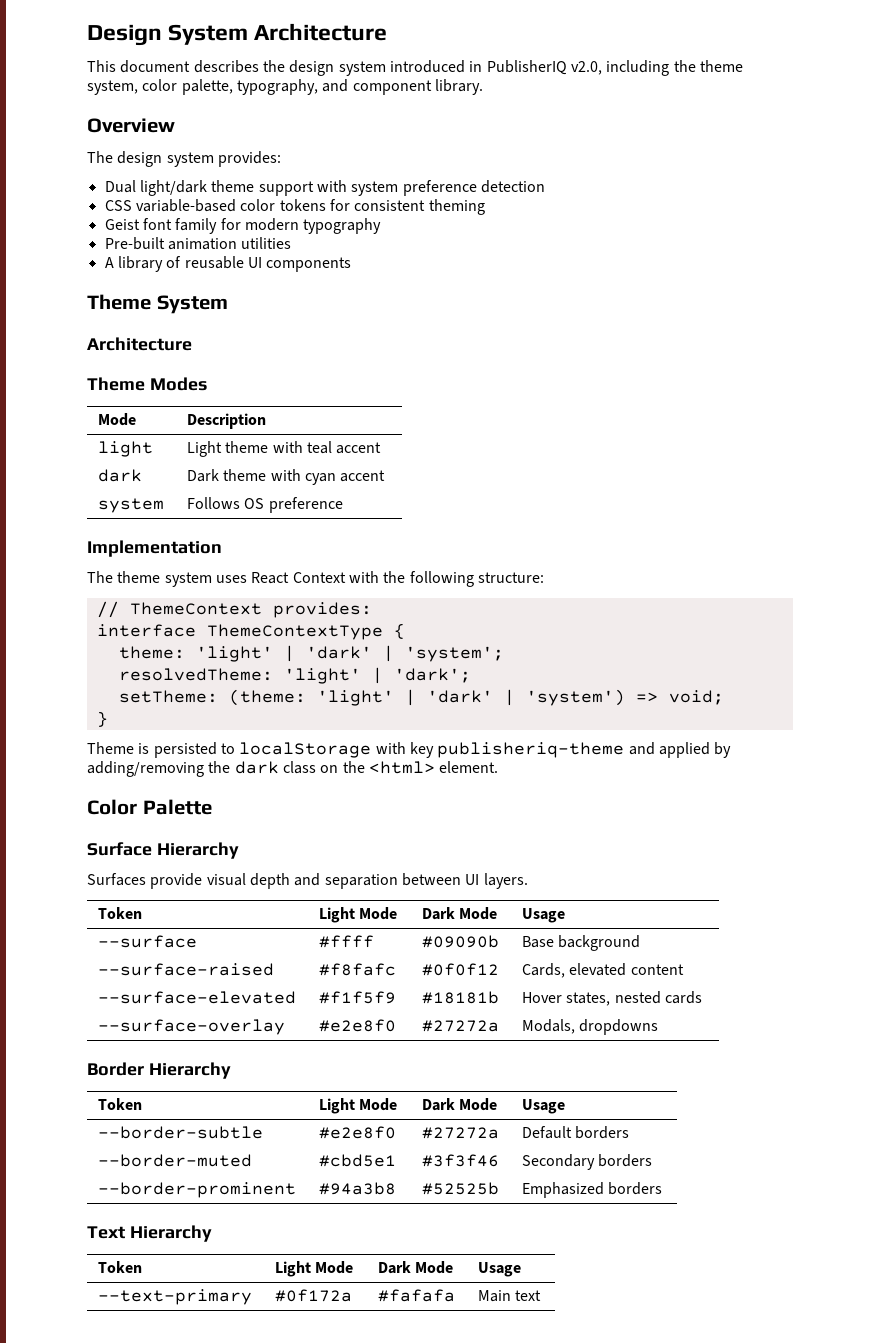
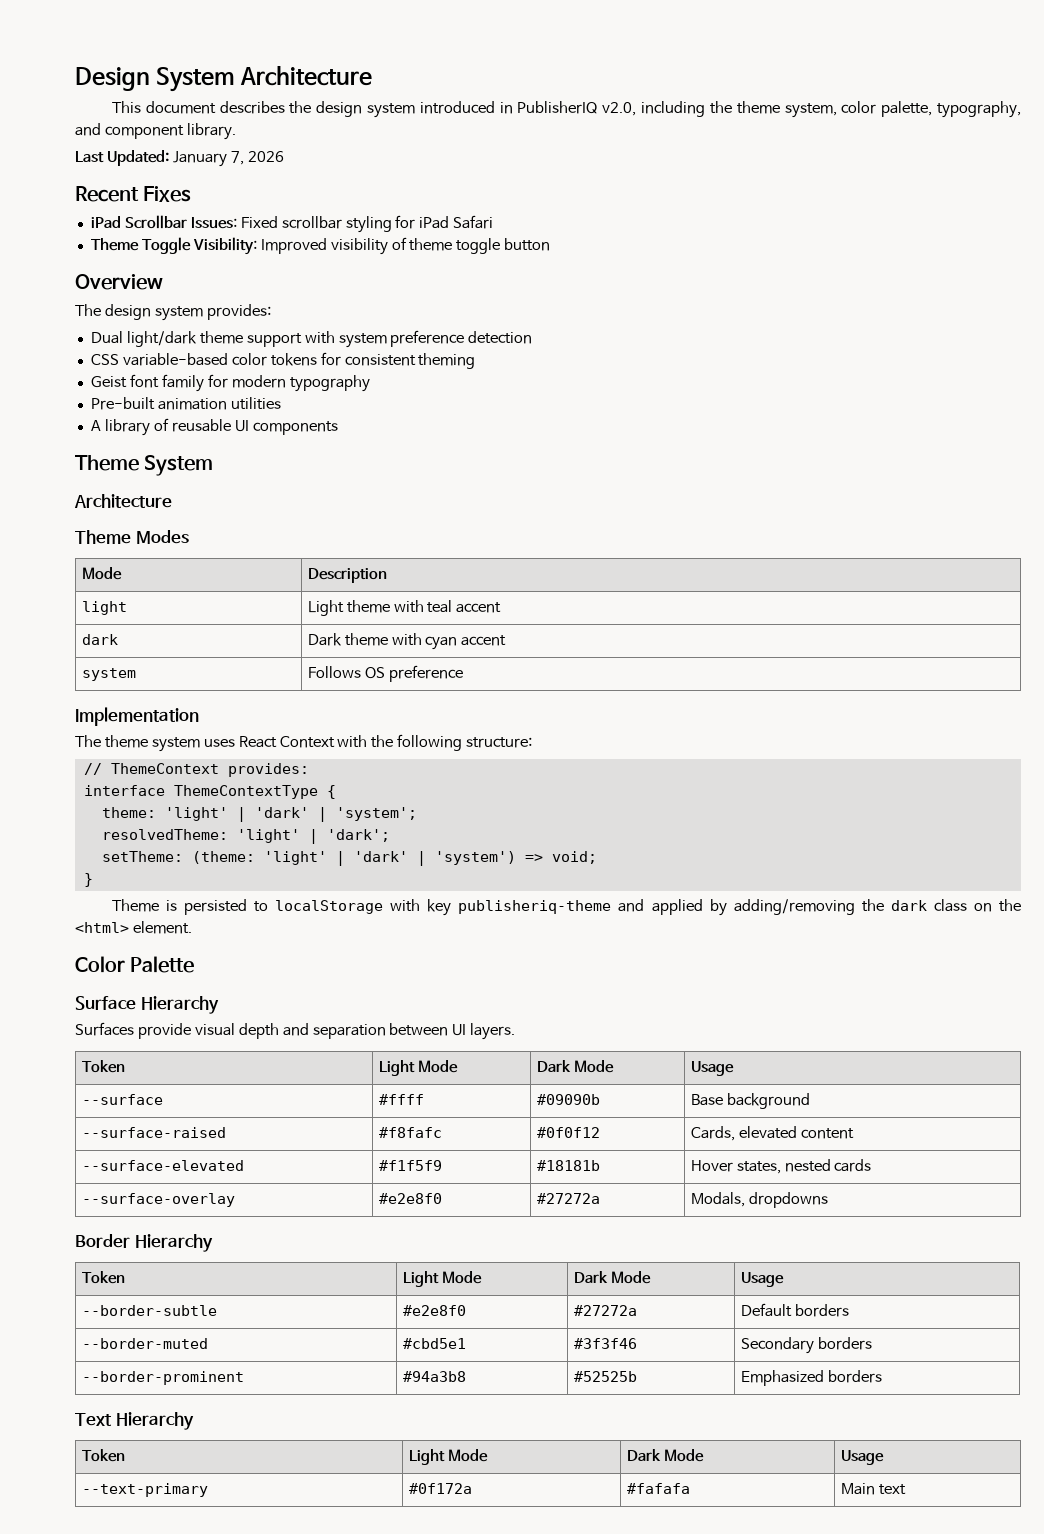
+ Last Updated: January 7, 2026
+ Recent Fixes
+ iPad Scrollbar Issues: Fixed scrollbar styling for iPad Safari
+ Theme Toggle Visibility: Improved visibility of theme toggle button

